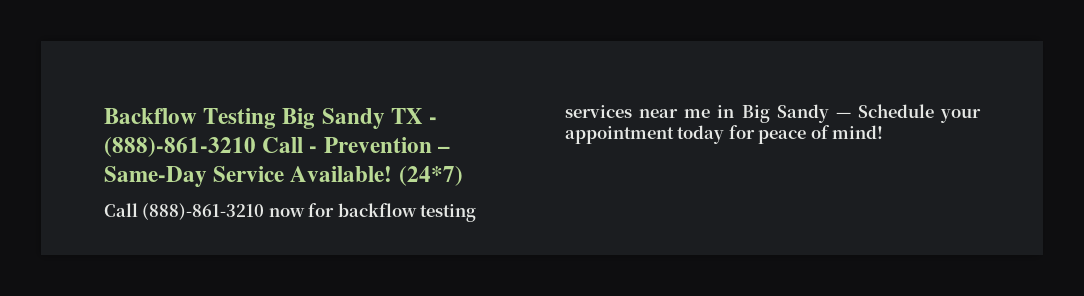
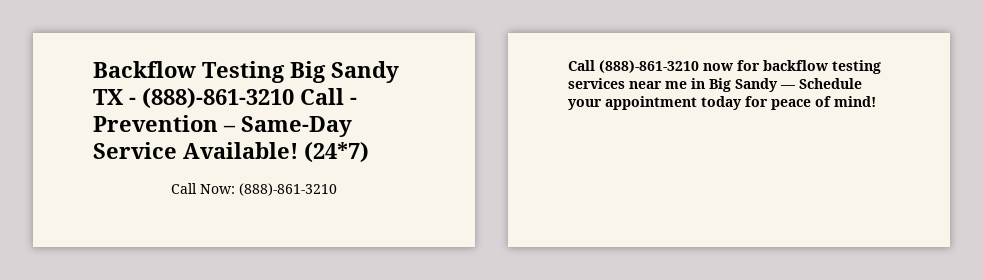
+ Call Now: (888)-861-3210

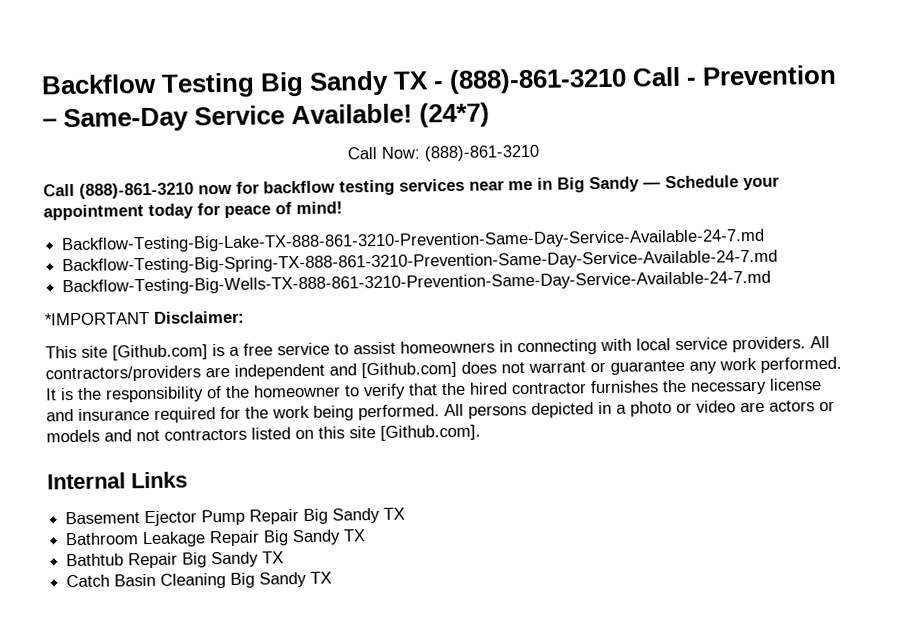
+ Backflow-Testing-Big-Lake-TX-888-861-3210-Prevention-Same-Day-Service-Available-24-7.md
+ Backflow-Testing-Big-Spring-TX-888-861-3210-Prevention-Same-Day-Service-Available-24-7.md
+ Backflow-Testing-Big-Wells-TX-888-861-3210-Prevention-Same-Day-Service-Available-24-7.md
+ *IMPORTANT Disclaimer:
+ This site [Github.com] is a free service to assist homeowners in connecting with local service providers. All contractors/providers are independent and [Github.com] does not warrant or guarantee any work performed. It is the responsibility of the homeowner to verify that the hired contractor furnishes the necessary license and insurance required for the work being performed. All persons depicted in a photo or video are actors or models and not contractors listed on this site [Github.com].
+ Internal Links
+ Basement Ejector Pump Repair Big Sandy TX
+ Bathroom Leakage Repair Big Sandy TX
+ Bathtub Repair Big Sandy TX
+ Catch Basin Cleaning Big Sandy TX

